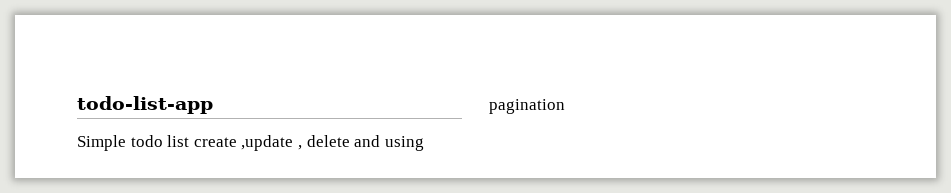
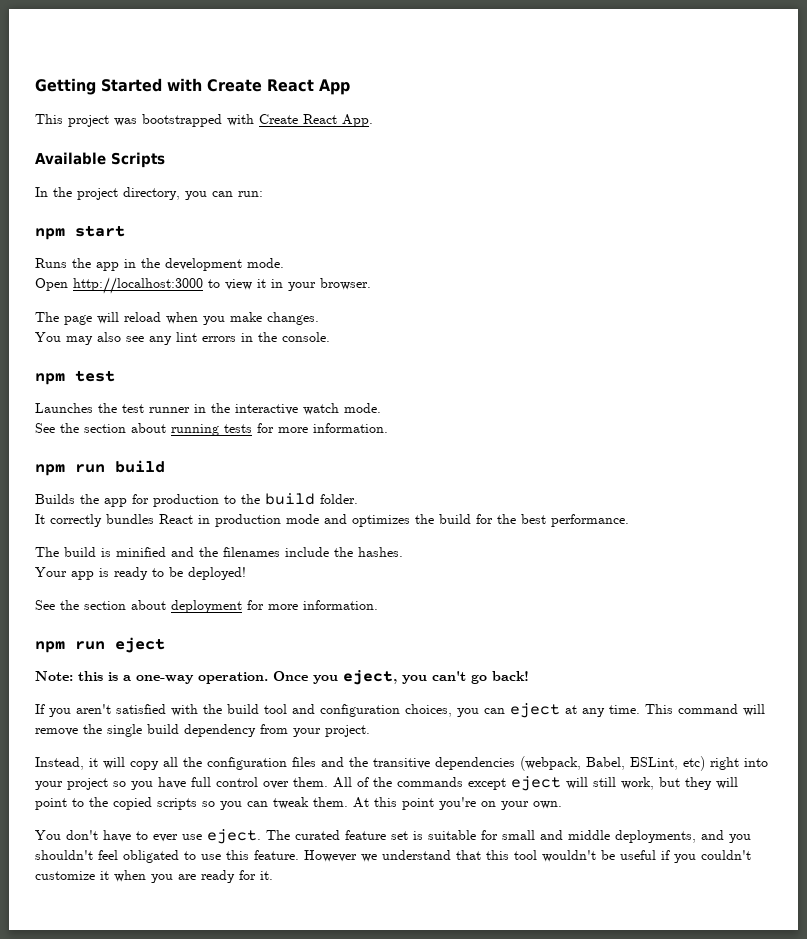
- todo-list-app
- Simple todo list create ,update , delete and using pagination
+ Getting Started with Create React App
+ This project was bootstrapped with Create React App.
+ Available Scripts
+ In the project directory, you can run:
+ npm start
+ Runs the app in the development mode.
+ Open http://localhost:3000 to view it in your browser.
+ The page will reload when you make changes.
+ You may also see any lint errors in the console.
+ npm test
+ Launches the test runner in the interactive watch mode.
+ See the section about running tests for more information.
+ npm run build
+ Builds the app for production to the build folder.
+ It correctly bundles React in production mode and optimizes the build for the best performance.
+ The build is minified and the filenames include the hashes.
+ Your app is ready to be deployed!
+ See the section about deployment for more information.
+ npm run eject
+ Note: this is a one-way operation. Once you eject, you can't go back!
+ If you aren't satisfied with the build tool and configuration choices, you can eject at any time. This command will remove the single build dependency from your project.
+ Instead, it will copy all the configuration files and the transitive dependencies (webpack, Babel, ESLint, etc) right into your project so you have full control over them. All of the commands except eject will still work, but they will point to the copied scripts so you can tweak them. At this point you're on your own.
+ You don't have to ever use eject. The curated feature set is suitable for small and middle deployments, and you shouldn't feel obligated to use this feature. However we understand that this tool wouldn't be useful if you couldn't customize it when you are ready for it.

